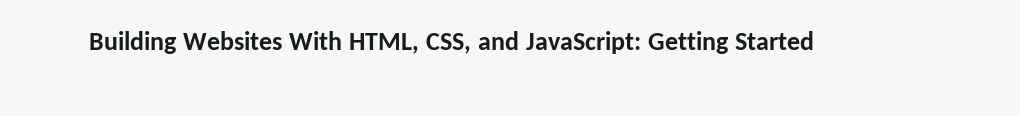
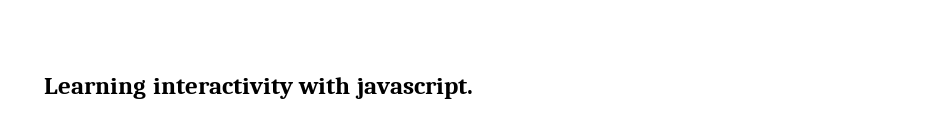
- Building Websites With HTML, CSS, and JavaScript: Getting Started
+ Learning interactivity with javascript.

